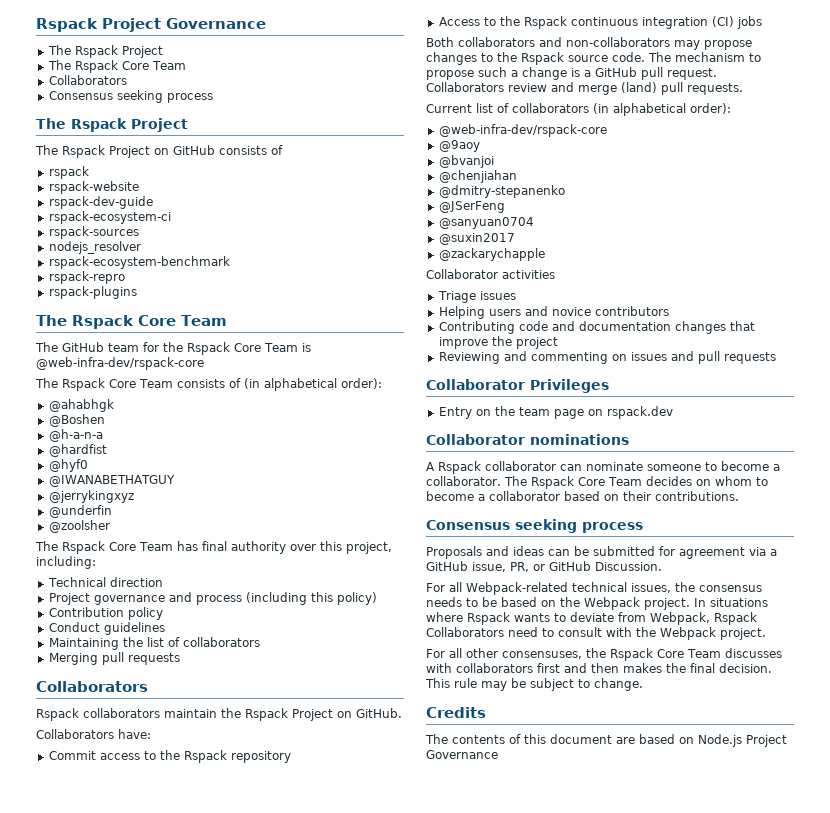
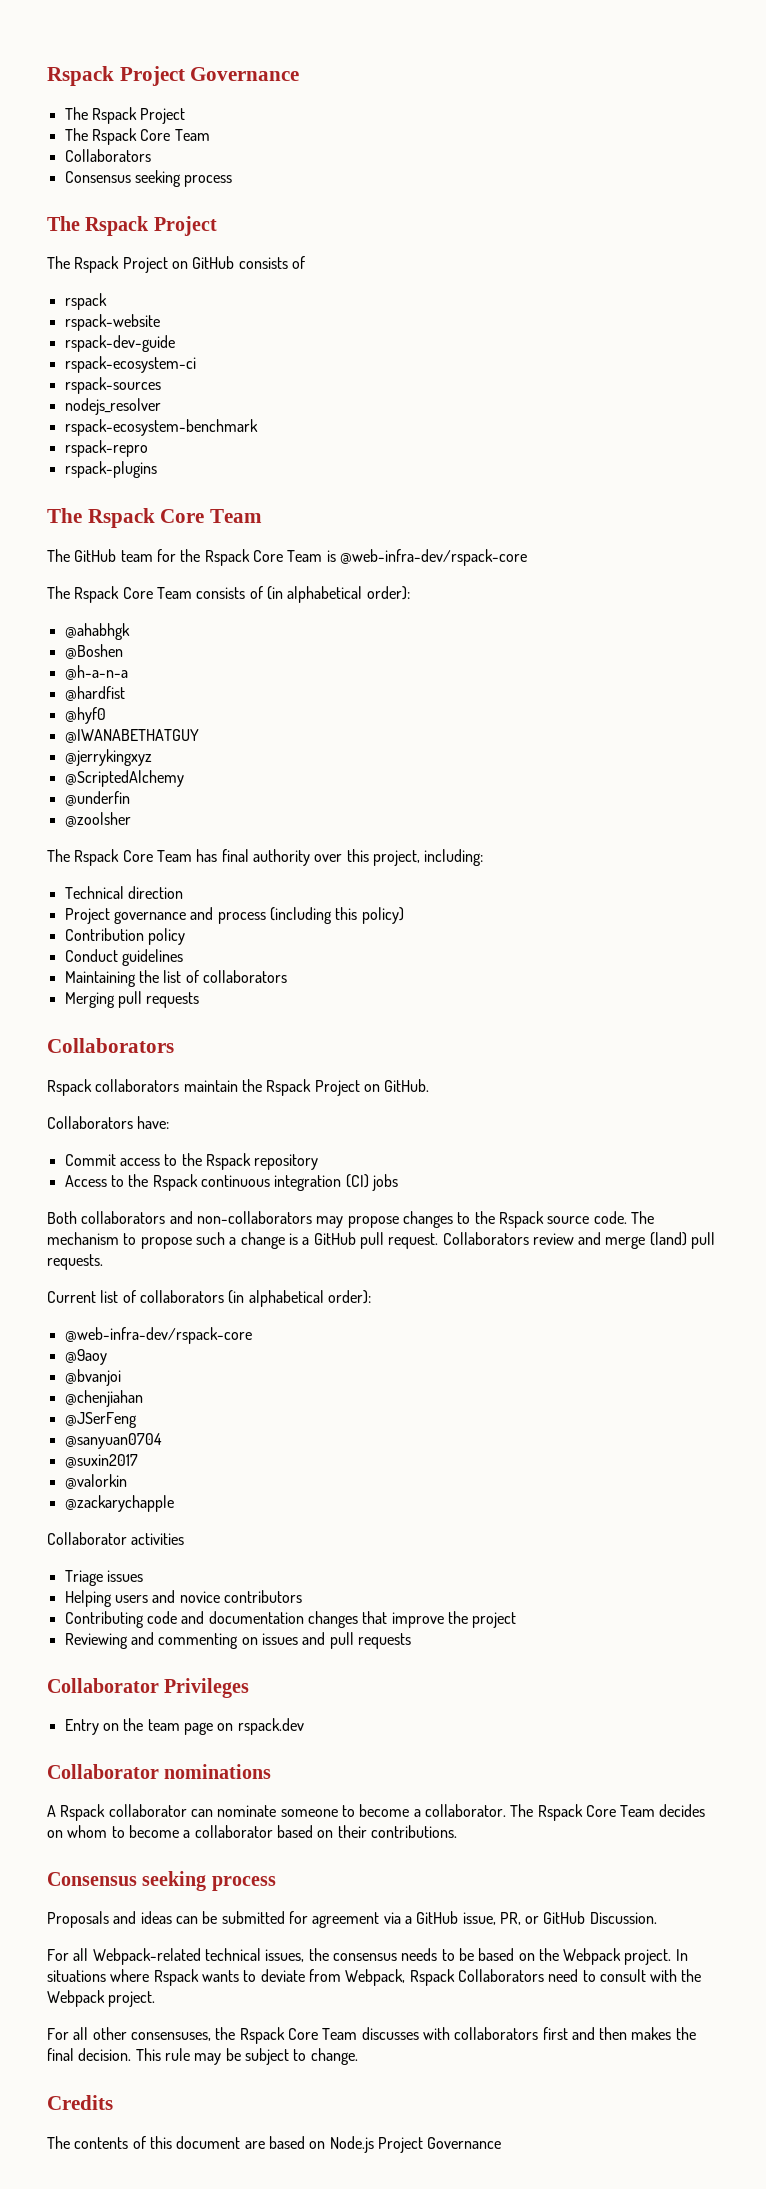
+ @ScriptedAlchemy
- @dmitry-stepanenko
+ @valorkin

